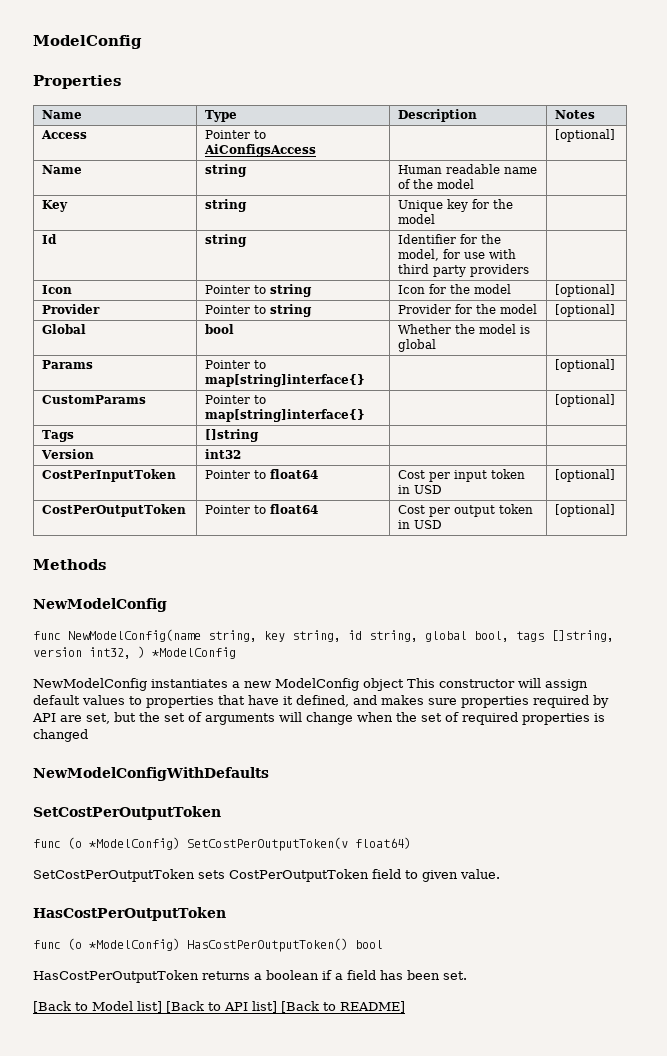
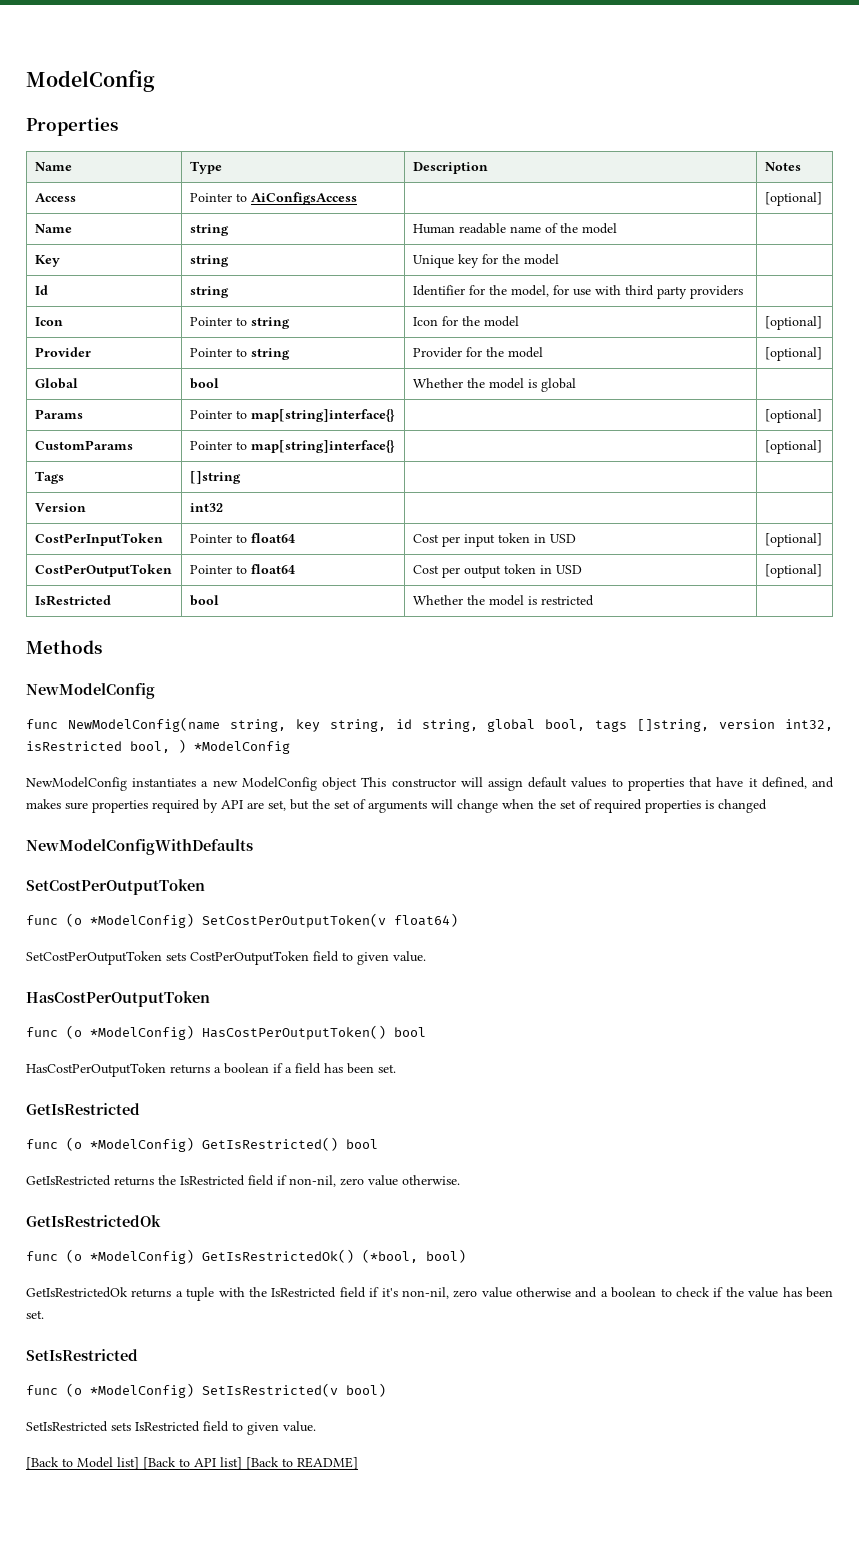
+ IsRestricted | bool | Whether the model is restricted |
- func NewModelConfig(name string, key string, id string, global bool, tags []string, version int32, ) *ModelConfig
+ func NewModelConfig(name string, key string, id string, global bool, tags []string, version int32, isRestricted bool, ) *ModelConfig
  HasCostPerOutputToken returns a boolean if a field has been set.
+ GetIsRestricted
+ func (o *ModelConfig) GetIsRestricted() bool
+ GetIsRestricted returns the IsRestricted field if non-nil, zero value otherwise.
+ GetIsRestrictedOk
+ func (o *ModelConfig) GetIsRestrictedOk() (*bool, bool)
+ GetIsRestrictedOk returns a tuple with the IsRestricted field if it's non-nil, zero value otherwise and a boolean to check if the value has been set.
+ SetIsRestricted
+ func (o *ModelConfig) SetIsRestricted(v bool)
+ SetIsRestricted sets IsRestricted field to given value.

